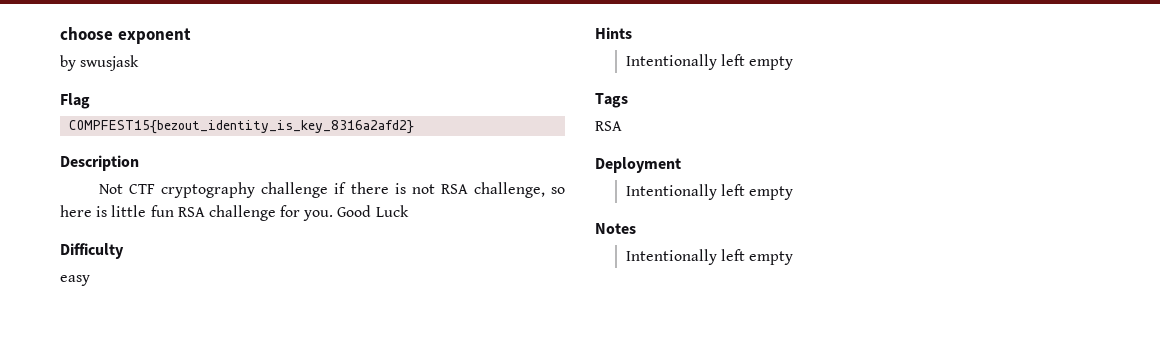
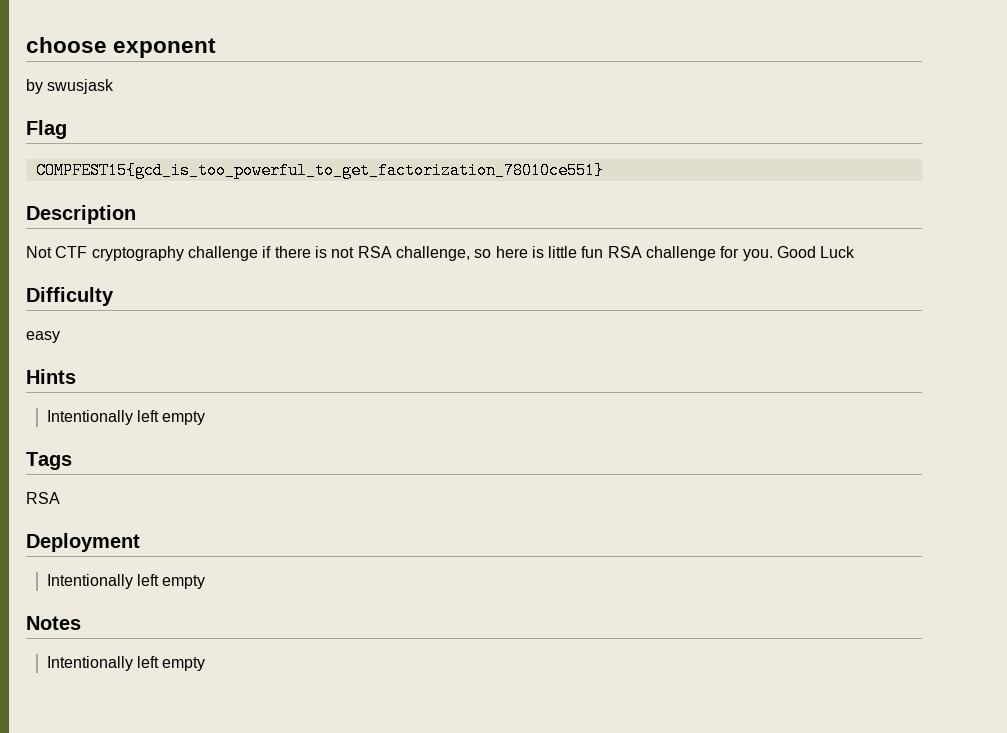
- COMPFEST15{bezout_identity_is_key_8316a2afd2}
+ COMPFEST15{gcd_is_too_powerful_to_get_factorization_78010ce551}

